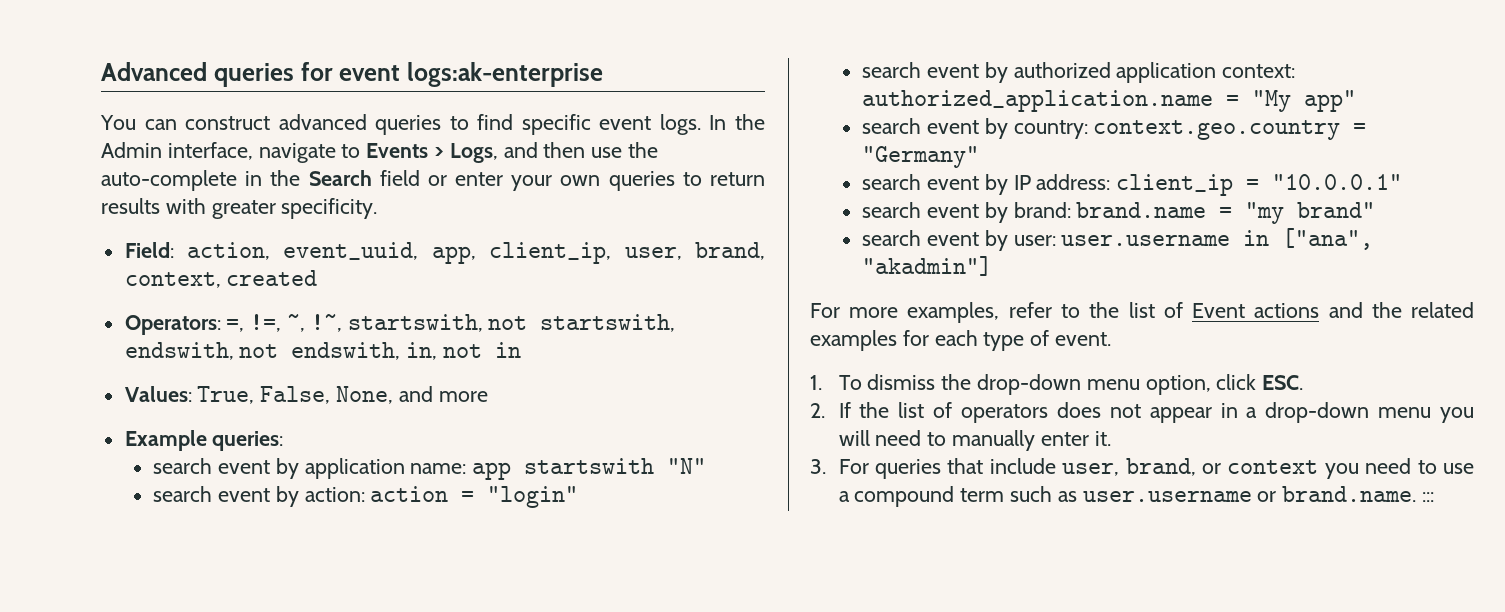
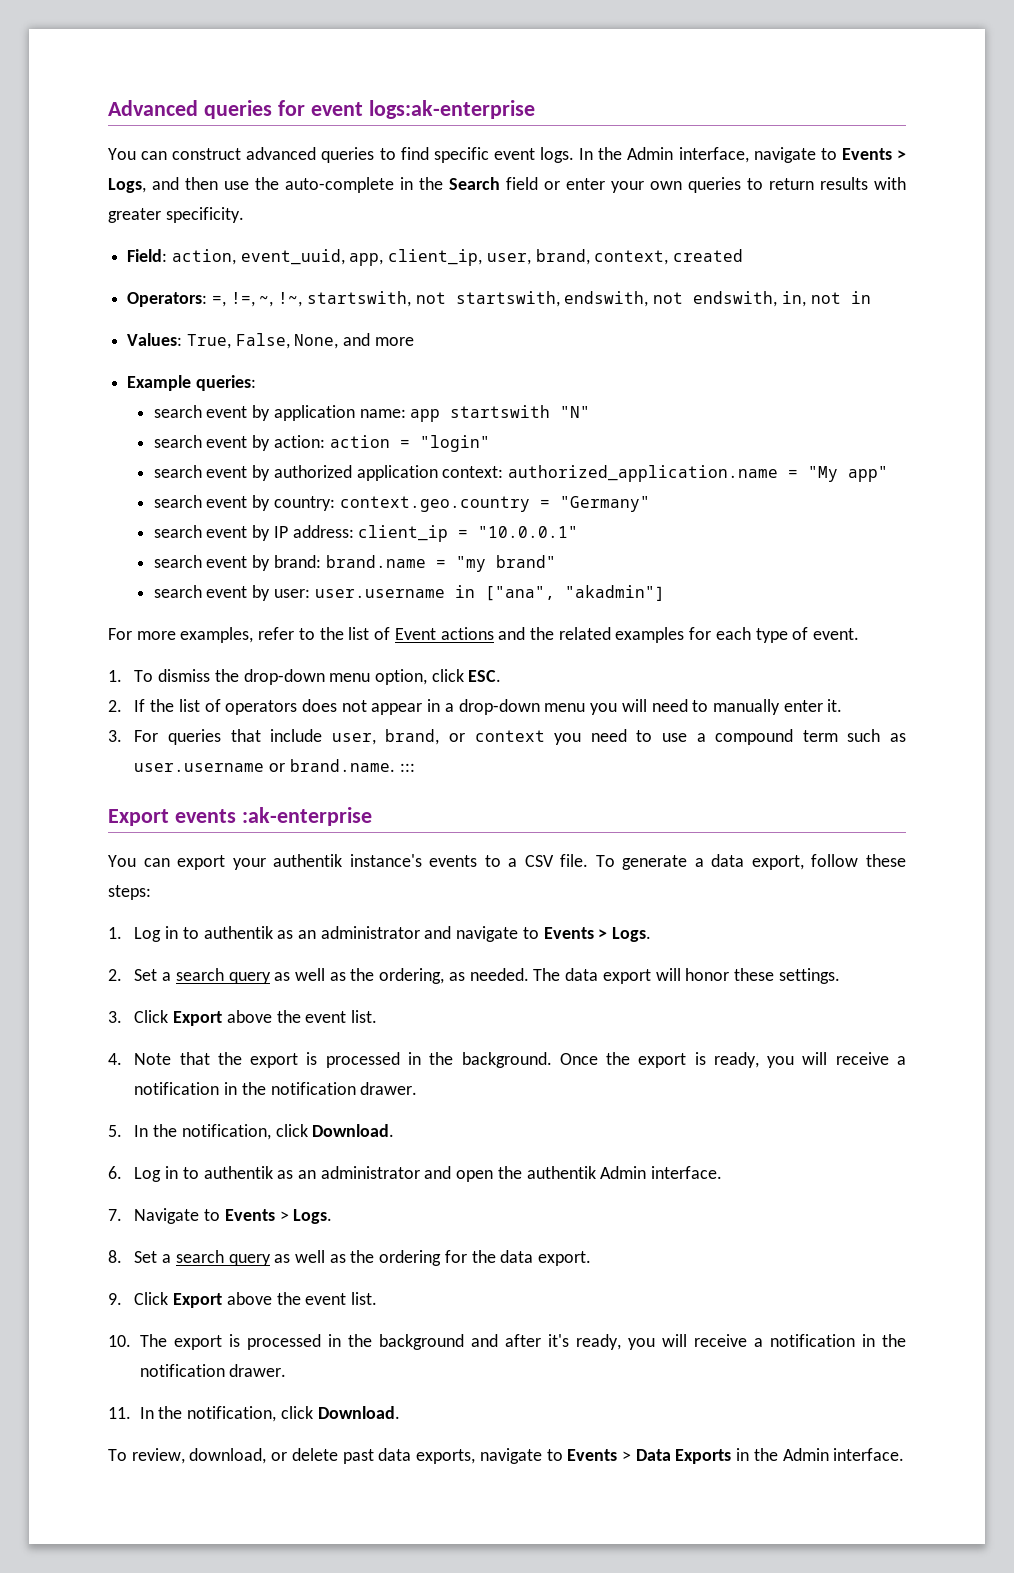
+ Export events :ak-enterprise
+ You can export your authentik instance's events to a CSV file. To generate a data export, follow these steps:
+ 1. Log in to authentik as an administrator and navigate to Events > Logs.
+ 2. Set a search query as well as the ordering, as needed. The data export will honor these settings.
+ 3. Click Export above the event list.
+ 4. Note that the export is processed in the background. Once the export is ready, you will receive a notification in the notification drawer.
+ 5. In the notification, click Download.
+ 6. Log in to authentik as an administrator and open the authentik Admin interface.
+ 7. Navigate to Events > Logs.
+ 8. Set a search query as well as the ordering for the data export.
+ 9. Click Export above the event list.
+ 10. The export is processed in the background and after it's ready, you will receive a notification in the notification drawer.
+ 11. In the notification, click Download.
+ To review, download, or delete past data exports, navigate to Events > Data Exports in the Admin interface.

